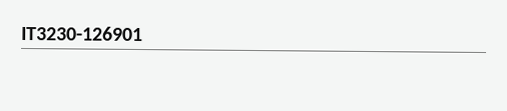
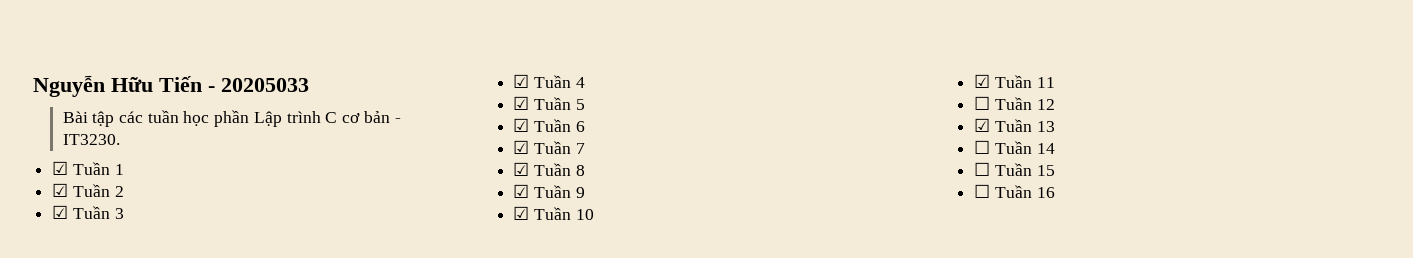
- IT3230-126901
+ Nguyễn Hữu Tiến - 20205033
+ Bài tập các tuần học phần Lập trình C cơ bản - IT3230.
+ ☑ Tuần 1
+ ☑ Tuần 2
+ ☑ Tuần 3
+ ☑ Tuần 4
+ ☑ Tuần 5
+ ☑ Tuần 6
+ ☑ Tuần 7
+ ☑ Tuần 8
+ ☑ Tuần 9
+ ☑ Tuần 10
+ ☑ Tuần 11
+ ☐ Tuần 12
+ ☑ Tuần 13
+ ☐ Tuần 14
+ ☐ Tuần 15
+ ☐ Tuần 16

